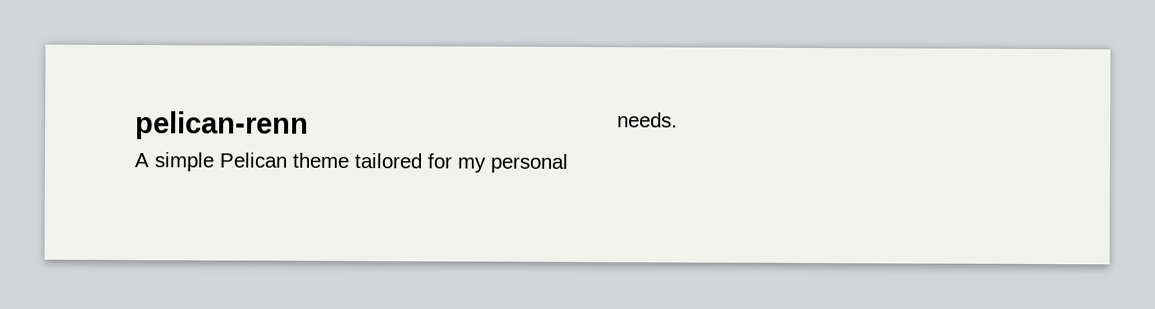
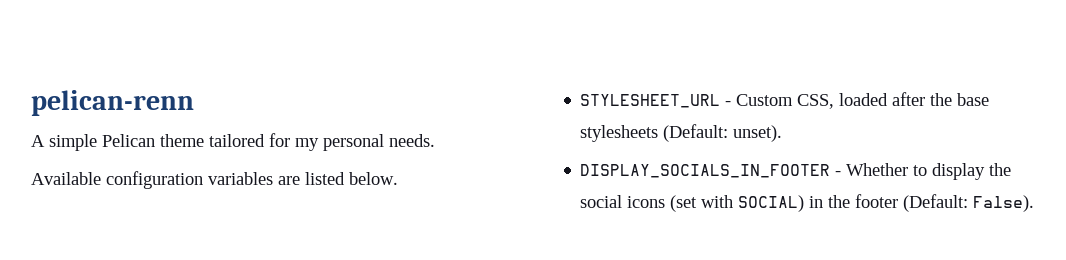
+ Available configuration variables are listed below.
+ STYLESHEET_URL - Custom CSS, loaded after the base stylesheets (Default: unset).
+ DISPLAY_SOCIALS_IN_FOOTER - Whether to display the social icons (set with SOCIAL) in the footer (Default: False).

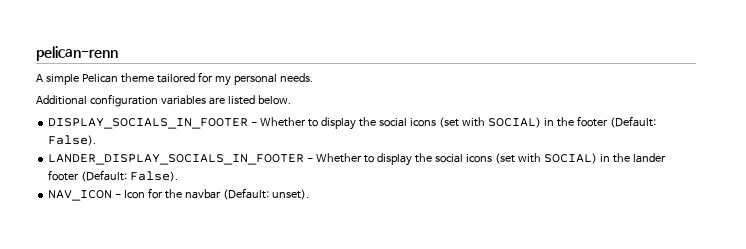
- Available configuration variables are listed below.
+ Additional configuration variables are listed below.
- STYLESHEET_URL - Custom CSS, loaded after the base stylesheets (Default: unset).
+ LANDER_DISPLAY_SOCIALS_IN_FOOTER - Whether to display the social icons (set with SOCIAL) in the lander footer (Default: False).
+ NAV_ICON - Icon for the navbar (Default: unset).

